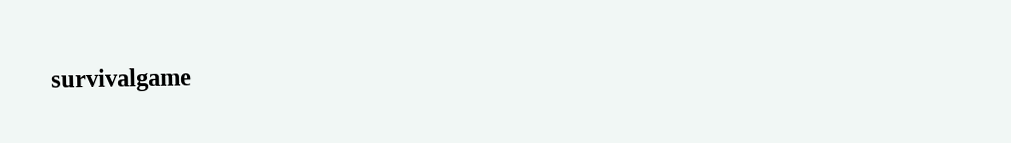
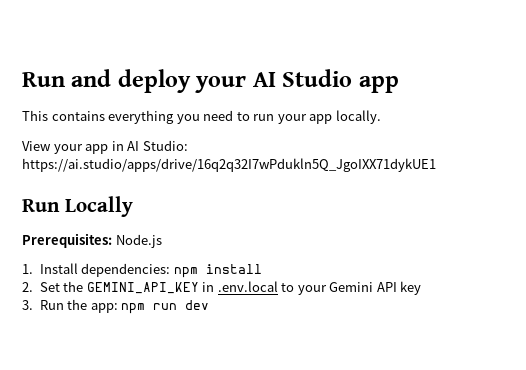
- survivalgame
+ Run and deploy your AI Studio app
+ This contains everything you need to run your app locally.
+ View your app in AI Studio: https://ai.studio/apps/drive/16q2q32I7wPdukln5Q_JgoIXX71dykUE1
+ Run Locally
+ Prerequisites: Node.js
+ 1. Install dependencies: npm install
+ 2. Set the GEMINI_API_KEY in .env.local to your Gemini API key
+ 3. Run the app: npm run dev

